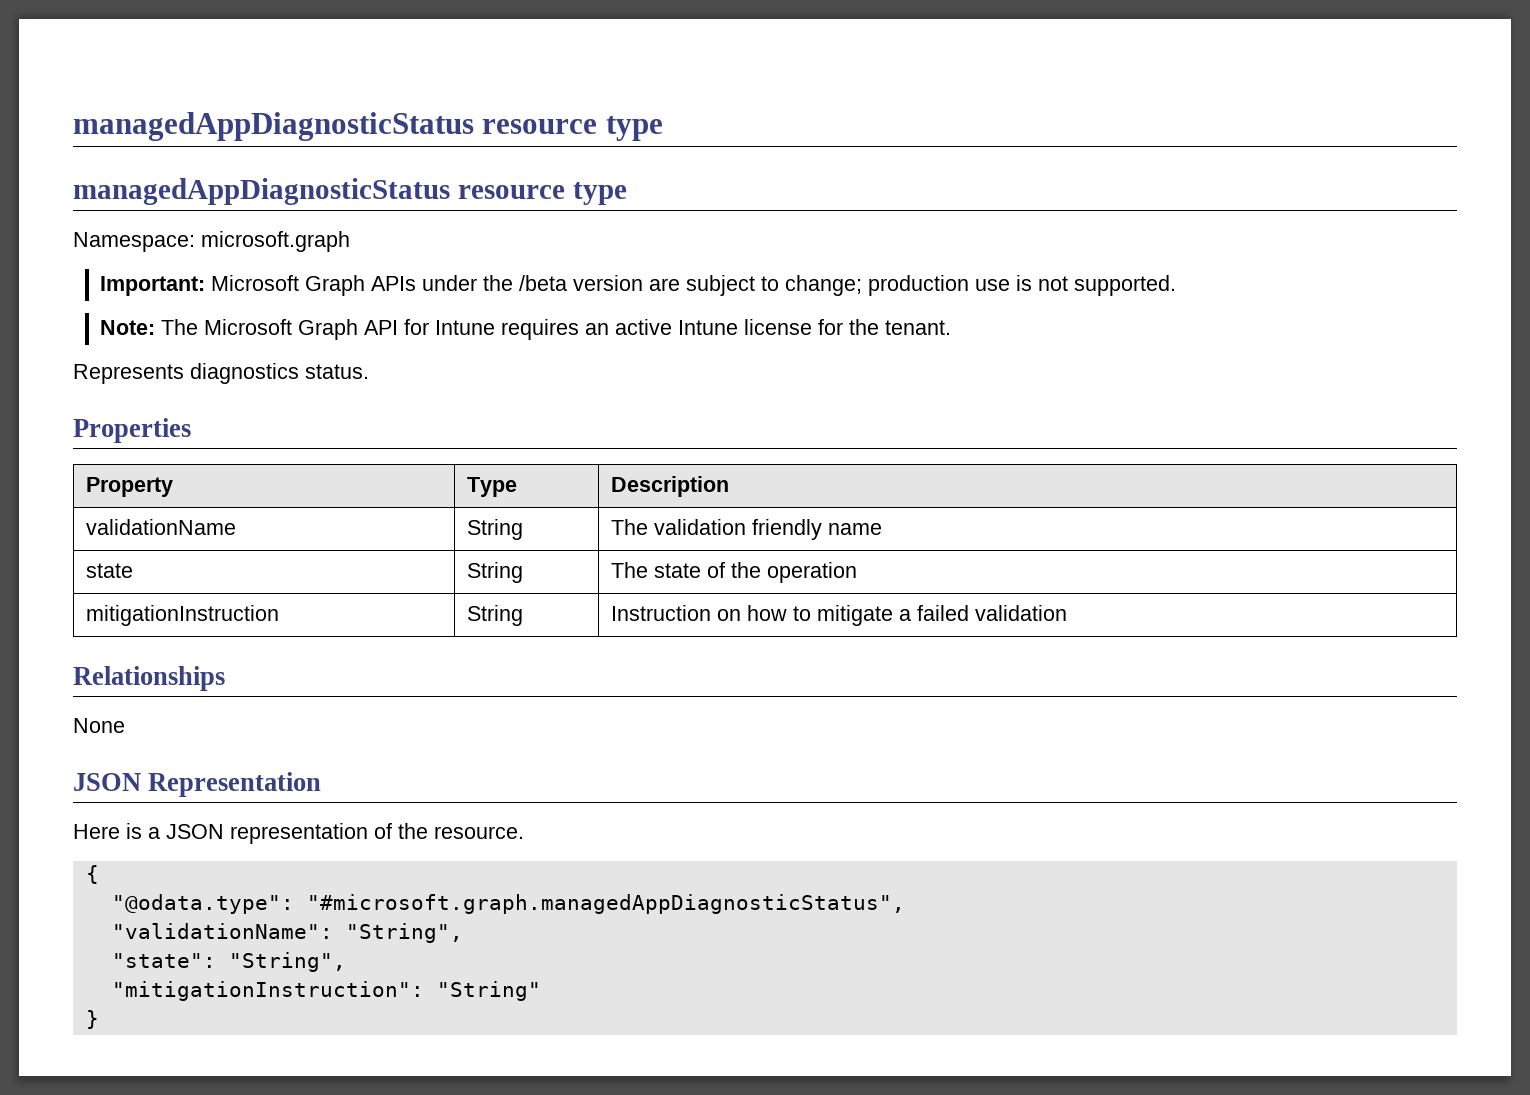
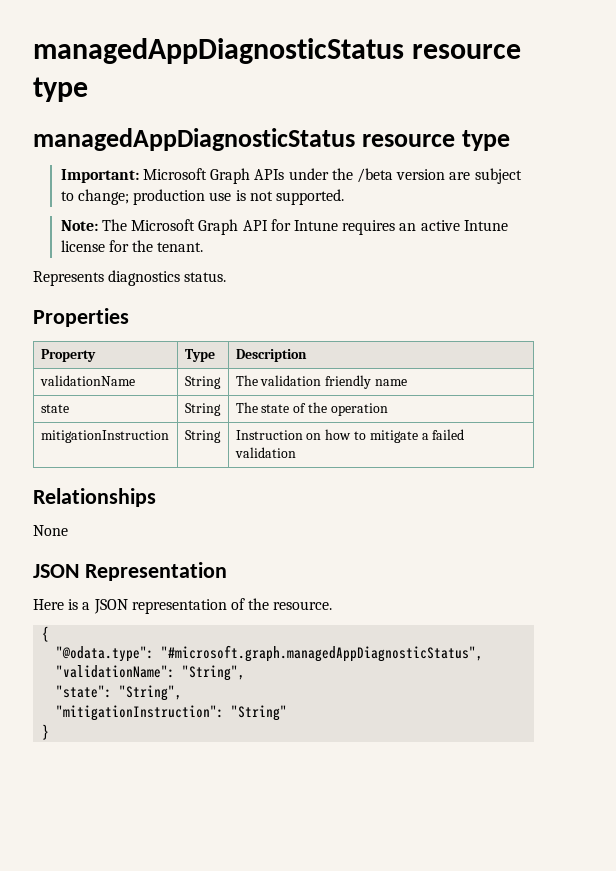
- Namespace: microsoft.graph

